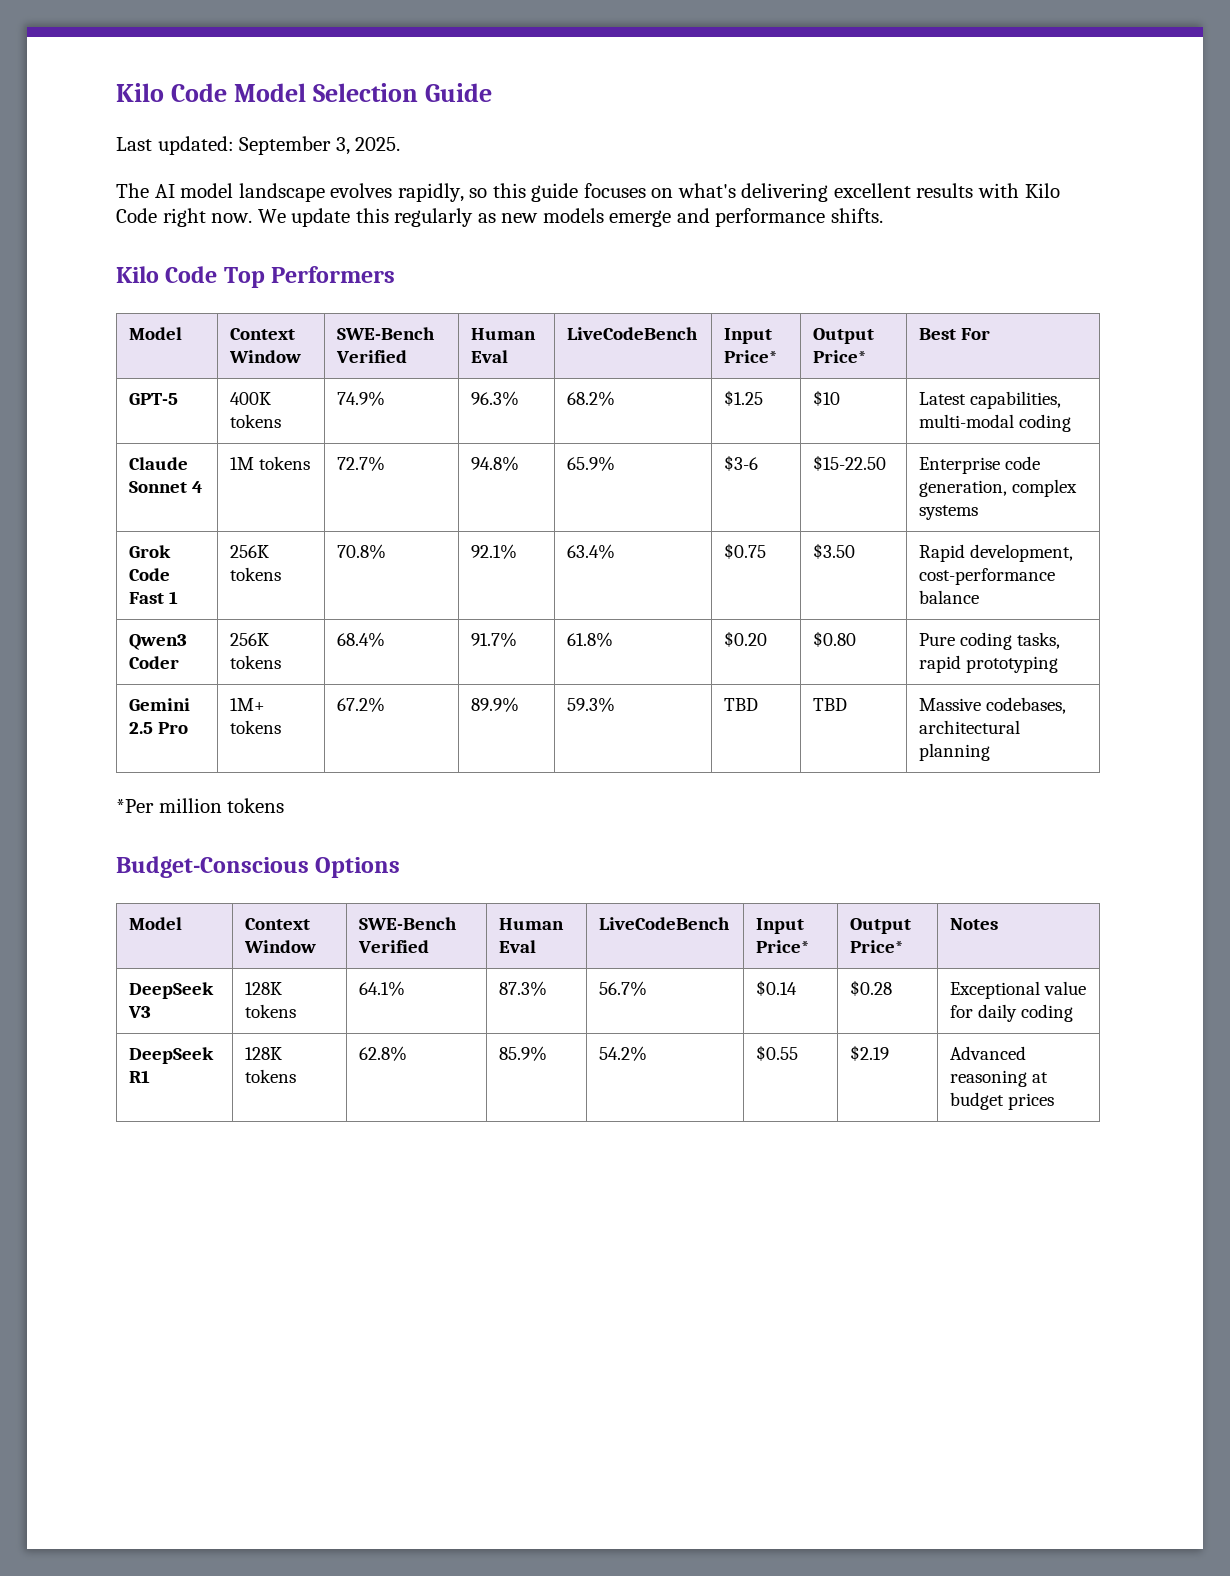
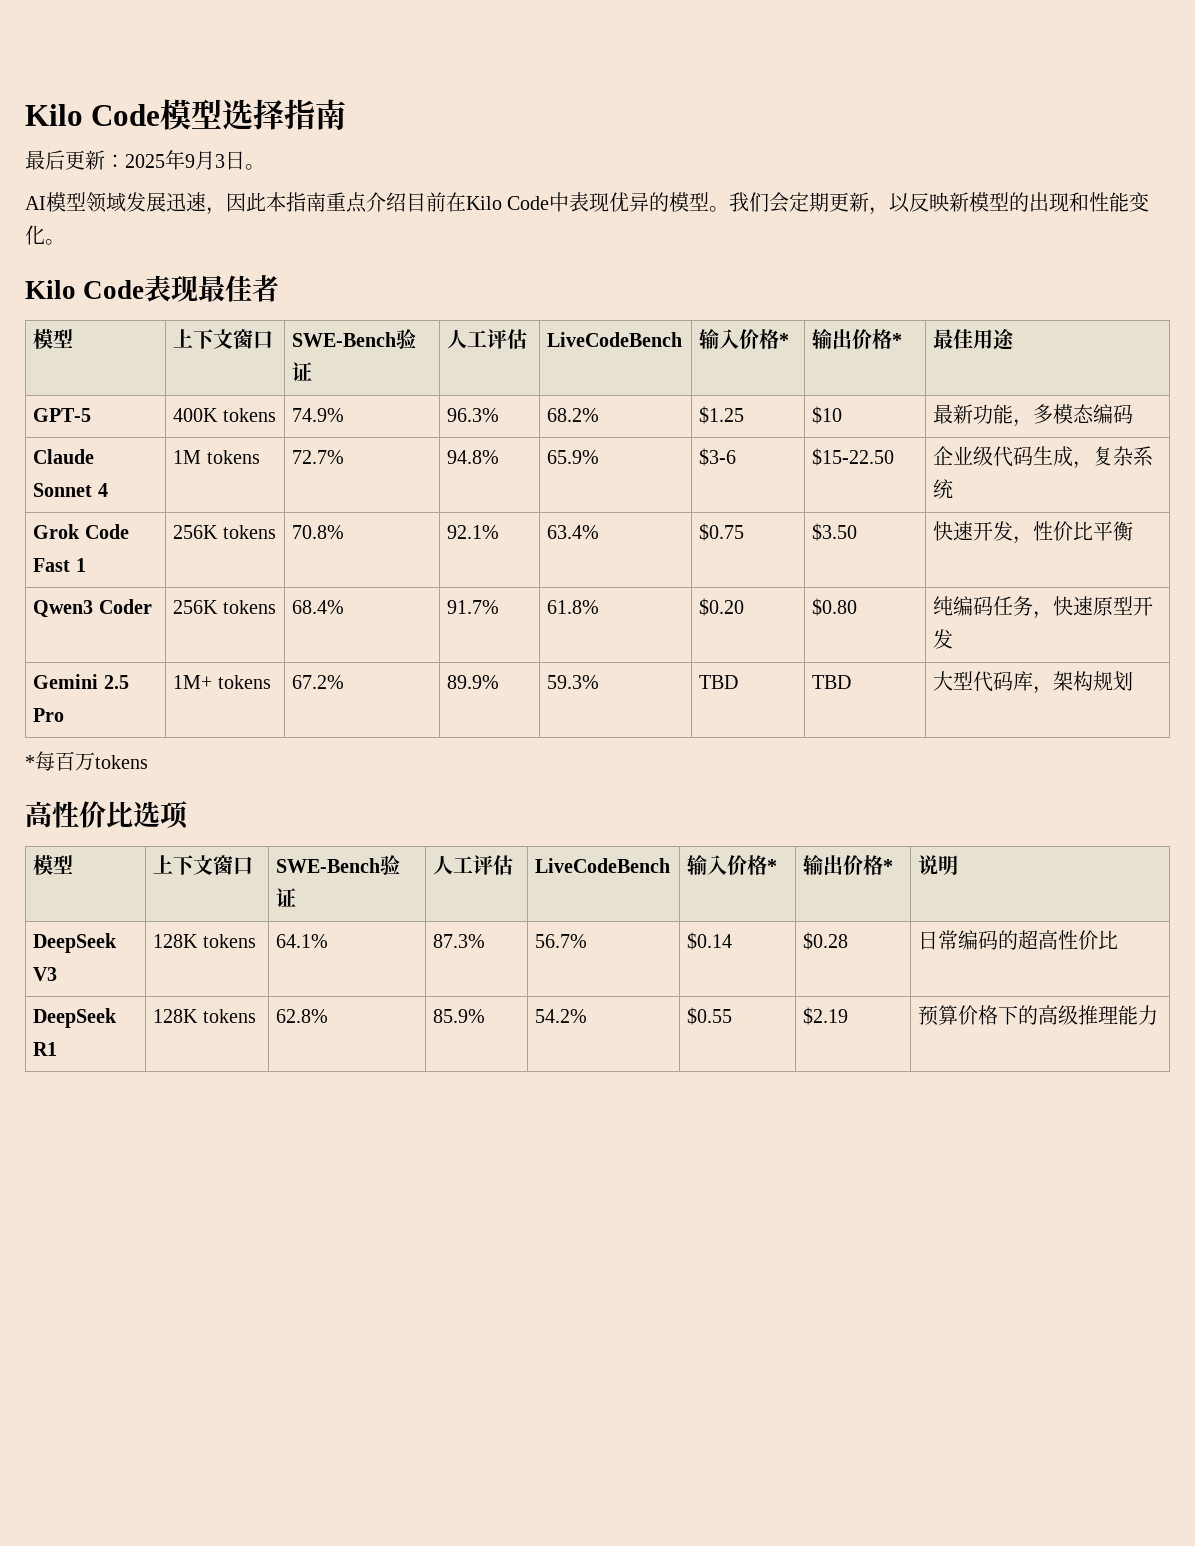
- Kilo Code Model Selection Guide
- Last updated: September 3, 2025.
- The AI model landscape evolves rapidly, so this guide focuses on what's delivering excellent results with Kilo Code right now. We update this regularly as new models emerge and performance shifts.
- Kilo Code Top Performers
- Model | Context Window | SWE-Bench Verified | Human Eval | LiveCodeBench | Input Price* | Output Price* | Best For
+ Kilo Code模型选择指南
+ 最后更新：2025年9月3日。
+ AI模型领域发展迅速，因此本指南重点介绍目前在Kilo Code中表现优异的模型。我们会定期更新，以反映新模型的出现和性能变化。
+ Kilo Code表现最佳者
+ 模型 | 上下文窗口 | SWE-Bench验证 | 人工评估 | LiveCodeBench | 输入价格* | 输出价格* | 最佳用途
- GPT-5 | 400K tokens | 74.9% | 96.3% | 68.2% | $1.25 | $10 | Latest capabilities, multi-modal coding
+ GPT-5 | 400K tokens | 74.9% | 96.3% | 68.2% | $1.25 | $10 | 最新功能，多模态编码
- Claude Sonnet 4 | 1M tokens | 72.7% | 94.8% | 65.9% | $3-6 | $15-22.50 | Enterprise code generation, complex systems
+ Claude Sonnet 4 | 1M tokens | 72.7% | 94.8% | 65.9% | $3-6 | $15-22.50 | 企业级代码生成，复杂系统
- Grok Code Fast 1 | 256K tokens | 70.8% | 92.1% | 63.4% | $0.75 | $3.50 | Rapid development, cost-performance balance
+ Grok Code Fast 1 | 256K tokens | 70.8% | 92.1% | 63.4% | $0.75 | $3.50 | 快速开发，性价比平衡
- Qwen3 Coder | 256K tokens | 68.4% | 91.7% | 61.8% | $0.20 | $0.80 | Pure coding tasks, rapid prototyping
+ Qwen3 Coder | 256K tokens | 68.4% | 91.7% | 61.8% | $0.20 | $0.80 | 纯编码任务，快速原型开发
- Gemini 2.5 Pro | 1M+ tokens | 67.2% | 89.9% | 59.3% | TBD | TBD | Massive codebases, architectural planning
- *Per million tokens
- Budget-Conscious Options
- Model | Context Window | SWE-Bench Verified | Human Eval | LiveCodeBench | Input Price* | Output Price* | Notes
+ Gemini 2.5 Pro | 1M+ tokens | 67.2% | 89.9% | 59.3% | TBD | TBD | 大型代码库，架构规划
+ *每百万tokens
+ 高性价比选项
+ 模型 | 上下文窗口 | SWE-Bench验证 | 人工评估 | LiveCodeBench | 输入价格* | 输出价格* | 说明
- DeepSeek V3 | 128K tokens | 64.1% | 87.3% | 56.7% | $0.14 | $0.28 | Exceptional value for daily coding
+ DeepSeek V3 | 128K tokens | 64.1% | 87.3% | 56.7% | $0.14 | $0.28 | 日常编码的超高性价比
- DeepSeek R1 | 128K tokens | 62.8% | 85.9% | 54.2% | $0.55 | $2.19 | Advanced reasoning at budget prices
+ DeepSeek R1 | 128K tokens | 62.8% | 85.9% | 54.2% | $0.55 | $2.19 | 预算价格下的高级推理能力

